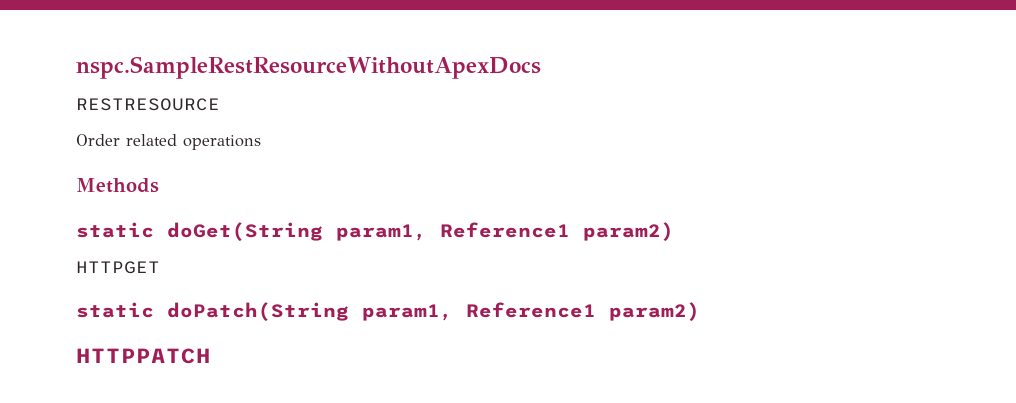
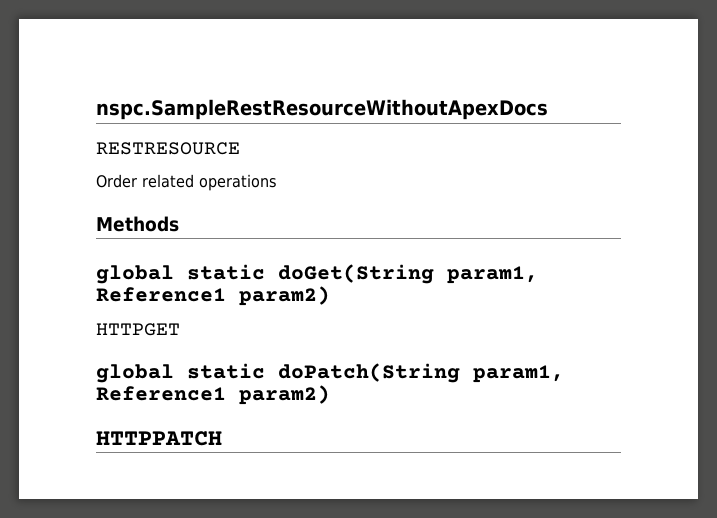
- static doGet(String param1, Reference1 param2)
+ global static doGet(String param1, Reference1 param2)
- static doPatch(String param1, Reference1 param2)
+ global static doPatch(String param1, Reference1 param2)

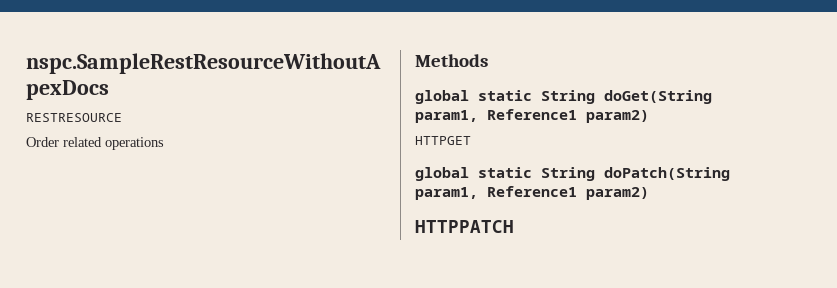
- global static doGet(String param1, Reference1 param2)
+ global static String doGet(String param1, Reference1 param2)
- global static doPatch(String param1, Reference1 param2)
+ global static String doPatch(String param1, Reference1 param2)

